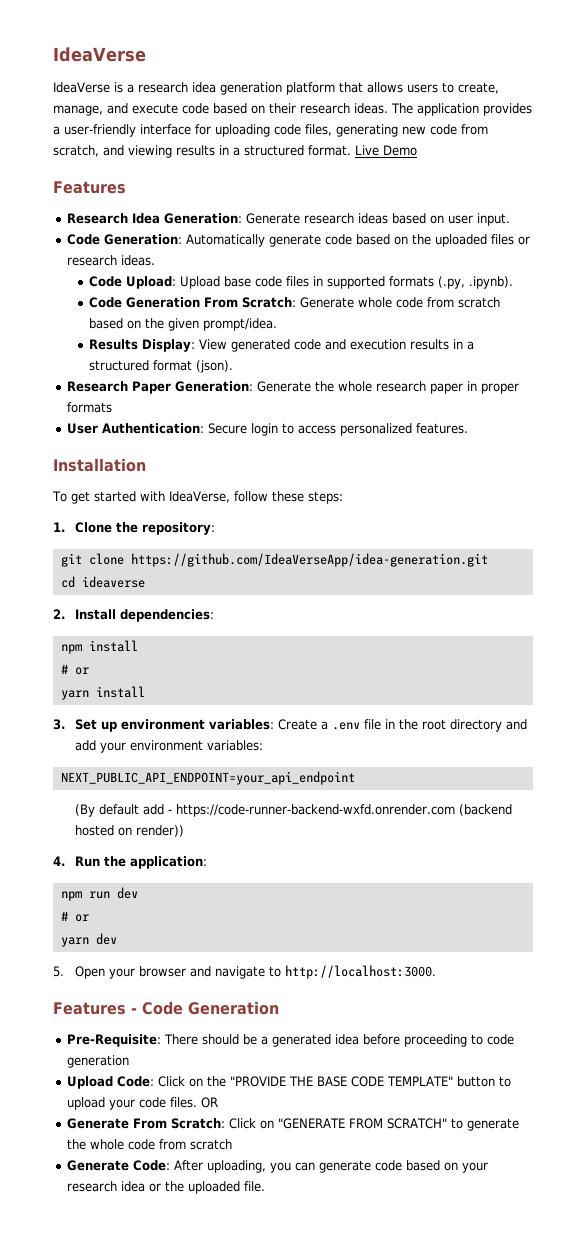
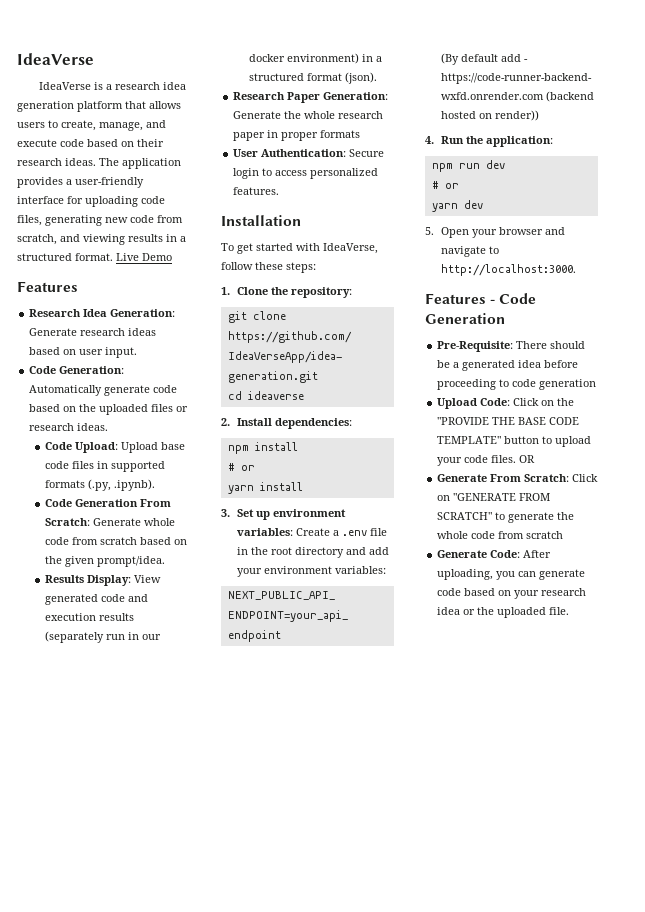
- Results Display: View generated code and execution results in a structured format (json).
+ Results Display: View generated code and execution results (separately run in our docker environment) in a structured format (json).

